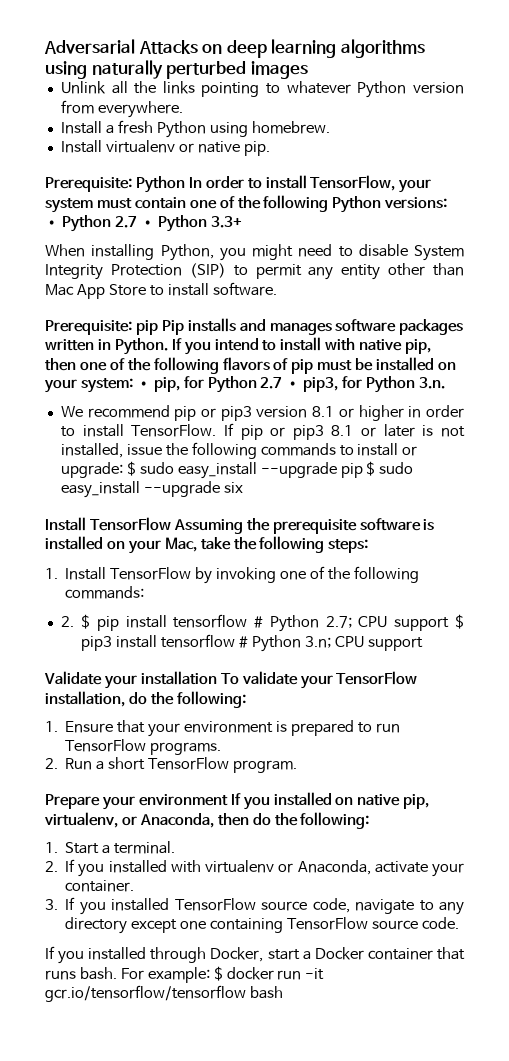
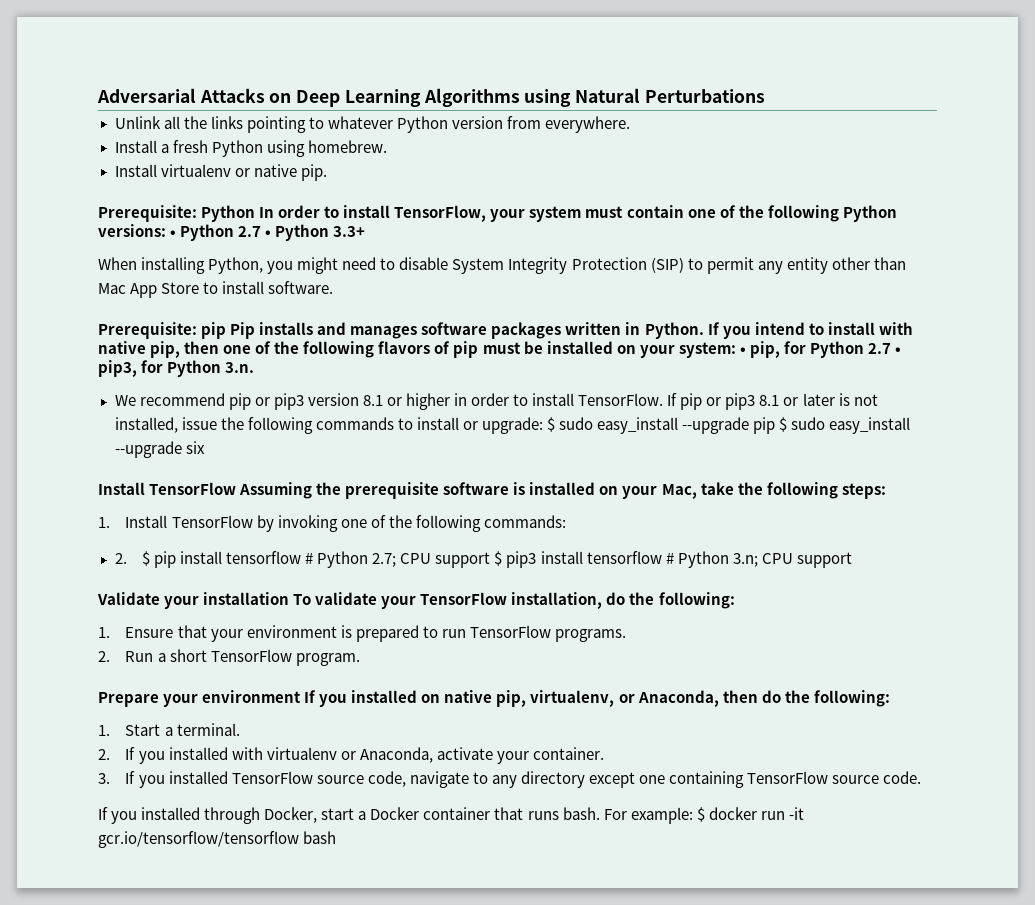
- Adversarial Attacks on deep learning algorithms using naturally perturbed images
+ Adversarial Attacks on Deep Learning Algorithms using Natural Perturbations

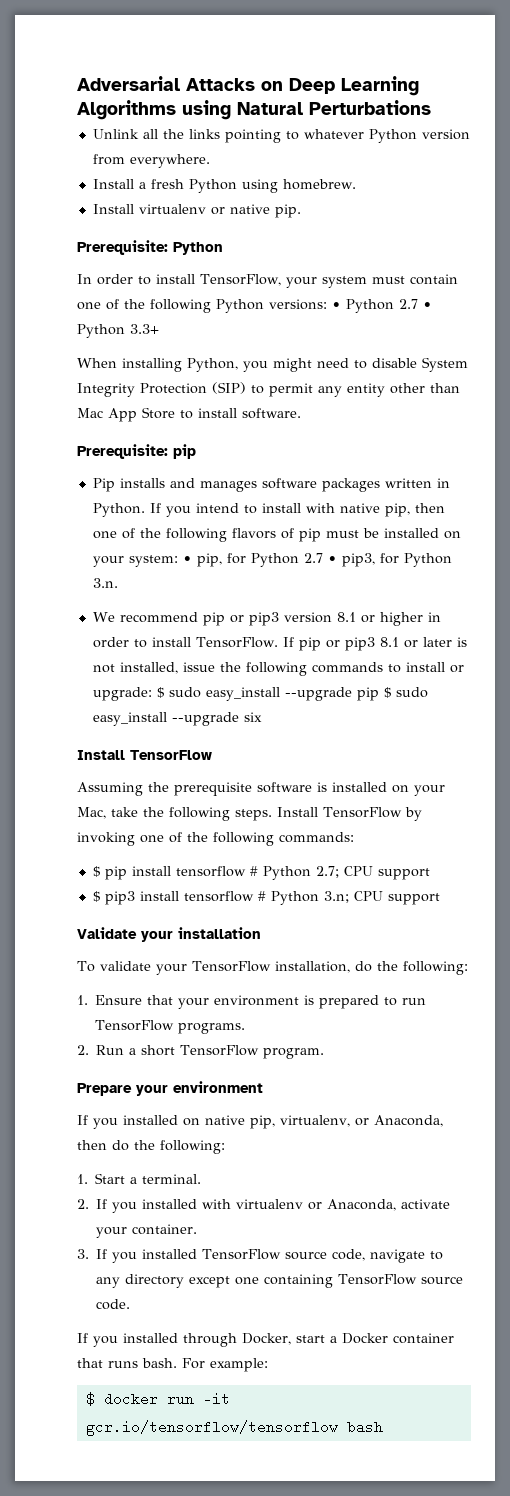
- Prerequisite: Python In order to install TensorFlow, your system must contain one of the following Python versions: • Python 2.7 • Python 3.3+
+ Prerequisite: Python
+ In order to install TensorFlow, your system must contain one of the following Python versions: • Python 2.7 • Python 3.3+
- Prerequisite: pip Pip installs and manages software packages written in Python.
+ Prerequisite: pip
+ Pip installs and manages software packages written in Python.
  If pip or pip3 8.1 or later is not installed, issue the following commands to install or upgrade: $ sudo easy_install --upgrade pip $ sudo easy_install --upgrade six
- Install TensorFlow Assuming the prerequisite software is installed on your Mac, take the following steps:
- 1. Install TensorFlow by invoking one of the following commands:
+ Install TensorFlow
+ Assuming the prerequisite software is installed on your Mac, take the following steps. Install TensorFlow by invoking one of the following commands:
- 2. $ pip install tensorflow # Python 2.7; CPU support $ pip3 install tensorflow # Python 3.n; CPU support
+ $ pip install tensorflow # Python 2.7; CPU support
+ $ pip3 install tensorflow # Python 3.n; CPU support
- Validate your installation To validate your TensorFlow installation, do the following:
+ Validate your installation
+ To validate your TensorFlow installation, do the following:
- Prepare your environment If you installed on native pip, virtualenv, or Anaconda, then do the following:
+ Prepare your environment
+ If you installed on native pip, virtualenv, or Anaconda, then do the following:
- For example: $ docker run -it gcr.io/tensorflow/tensorflow bash
+ For example:
+ $ docker run -it gcr.io/tensorflow/tensorflow bash

